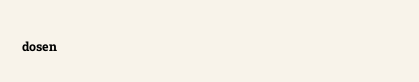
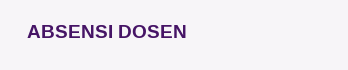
- dosen
+ ABSENSI DOSEN

